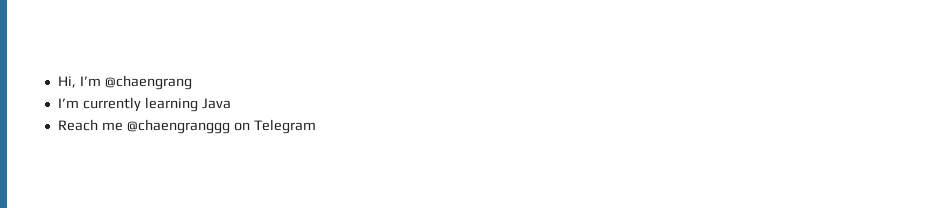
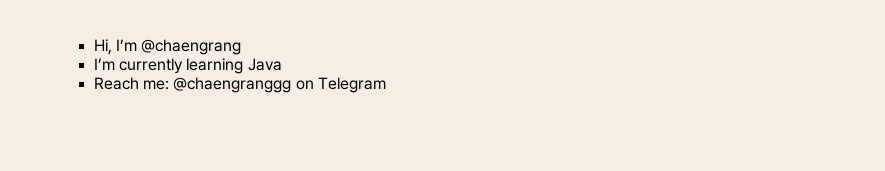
- Reach me @chaengranggg on Telegram
+ Reach me: @chaengranggg on Telegram

